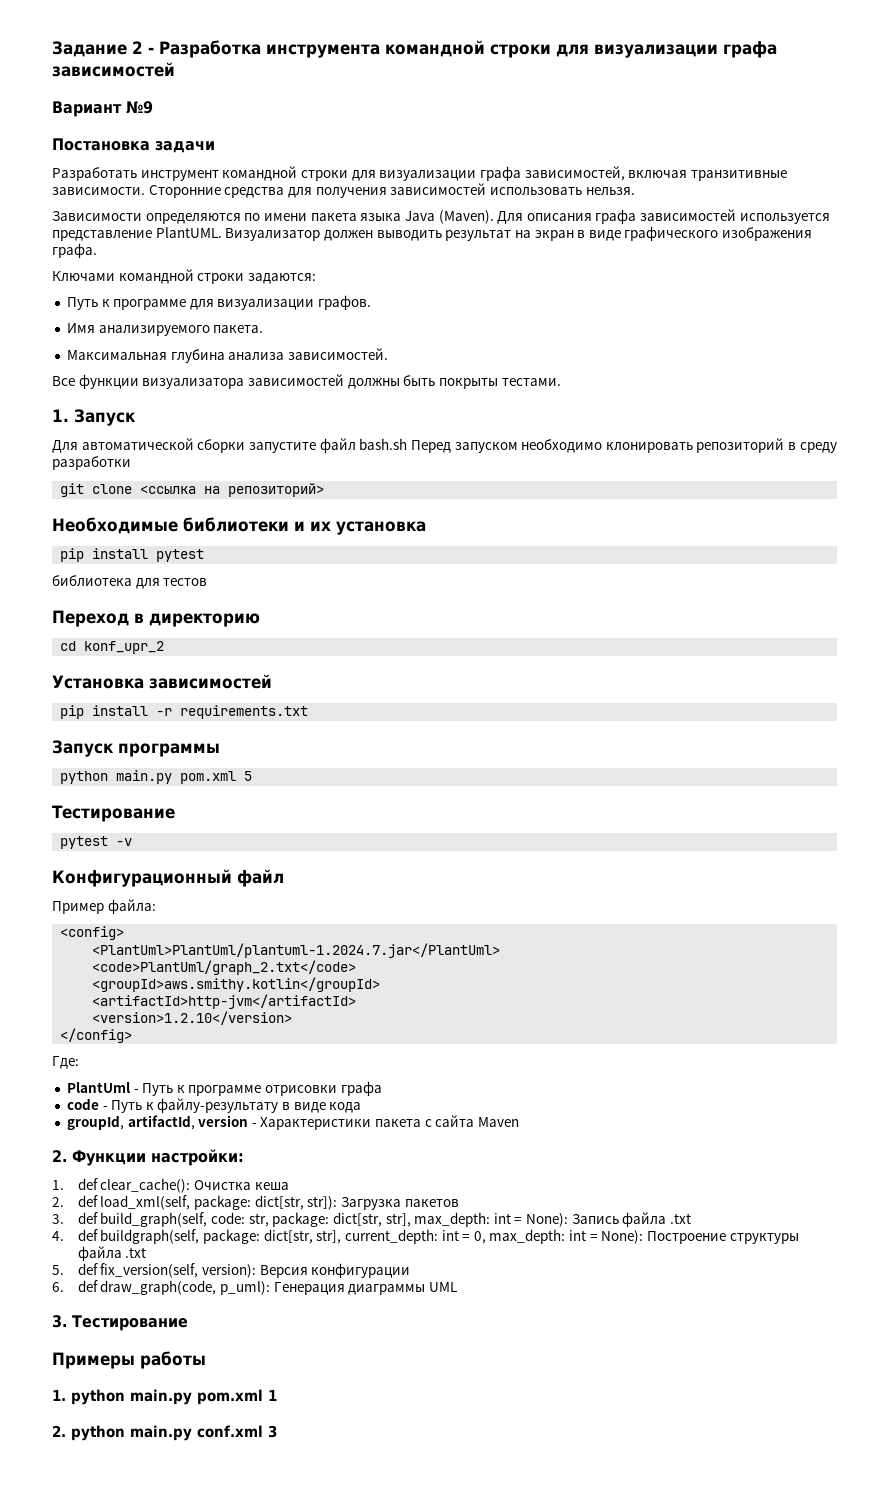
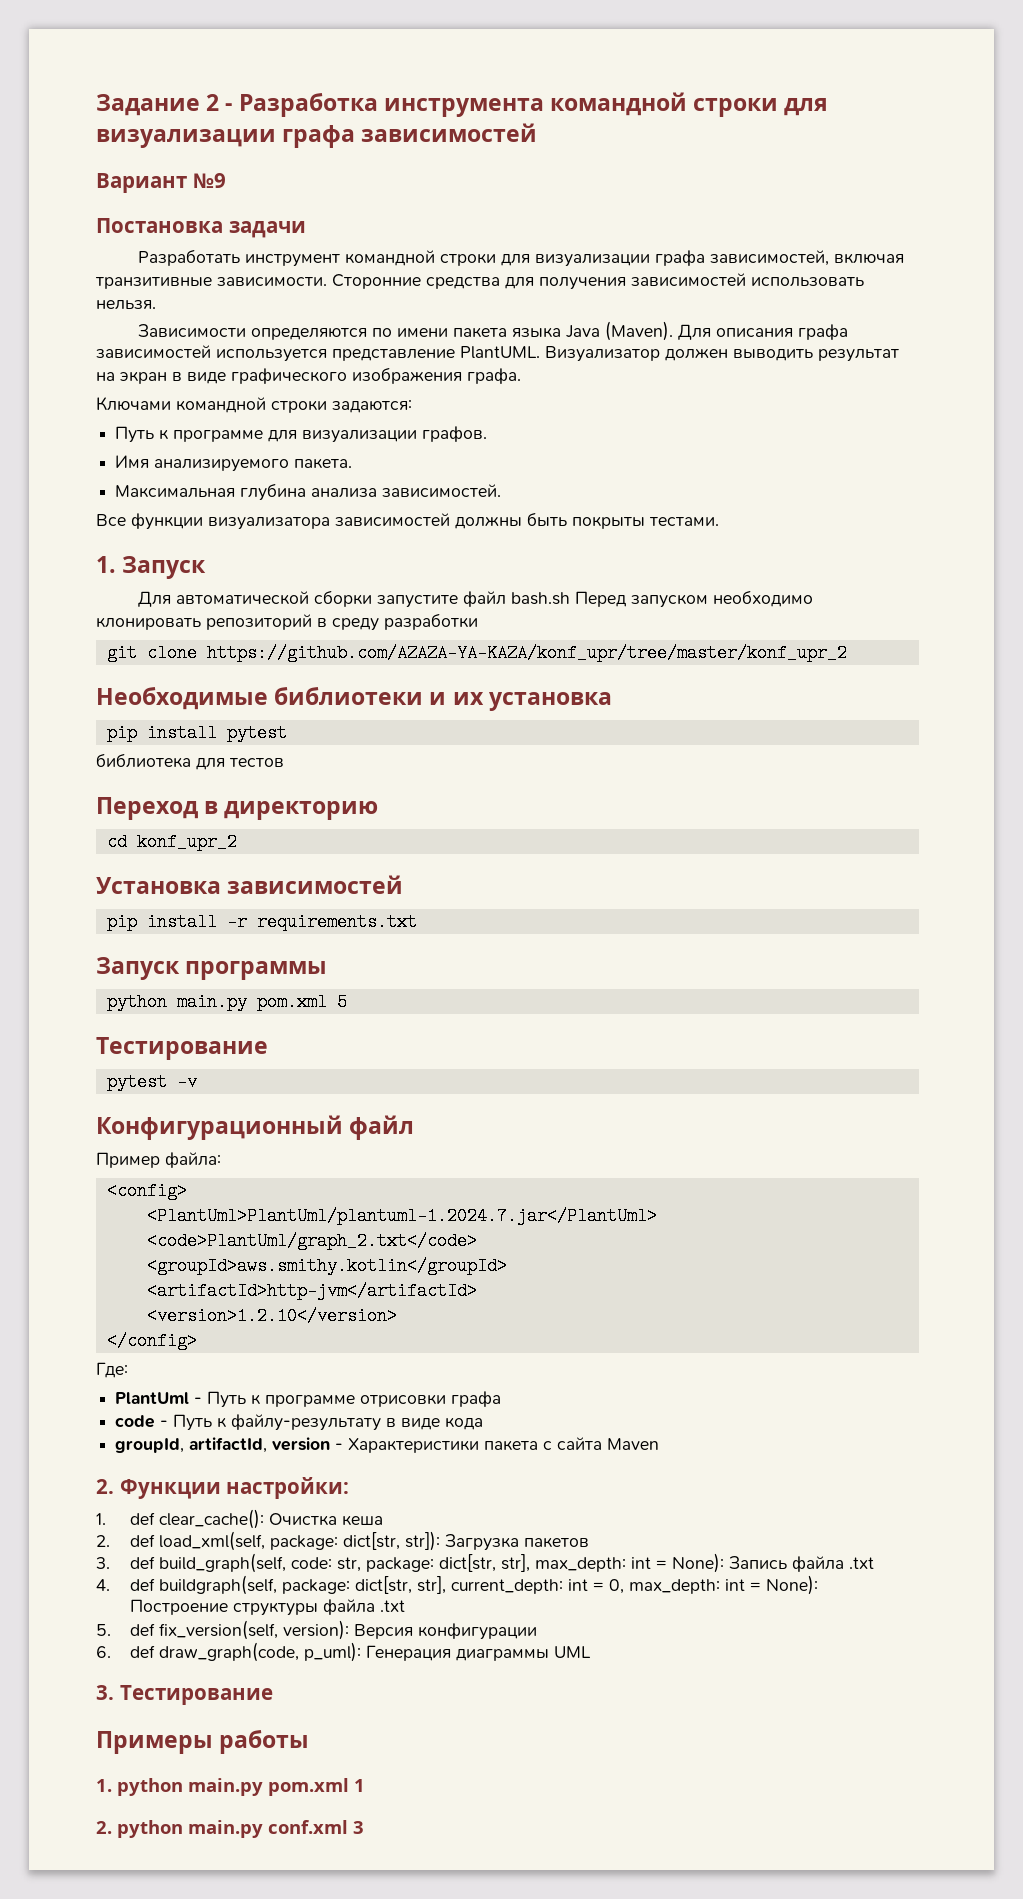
- git clone <ссылка на репозиторий>
+ git clone https://github.com/AZAZA-YA-KAZA/konf_upr/tree/master/konf_upr_2

